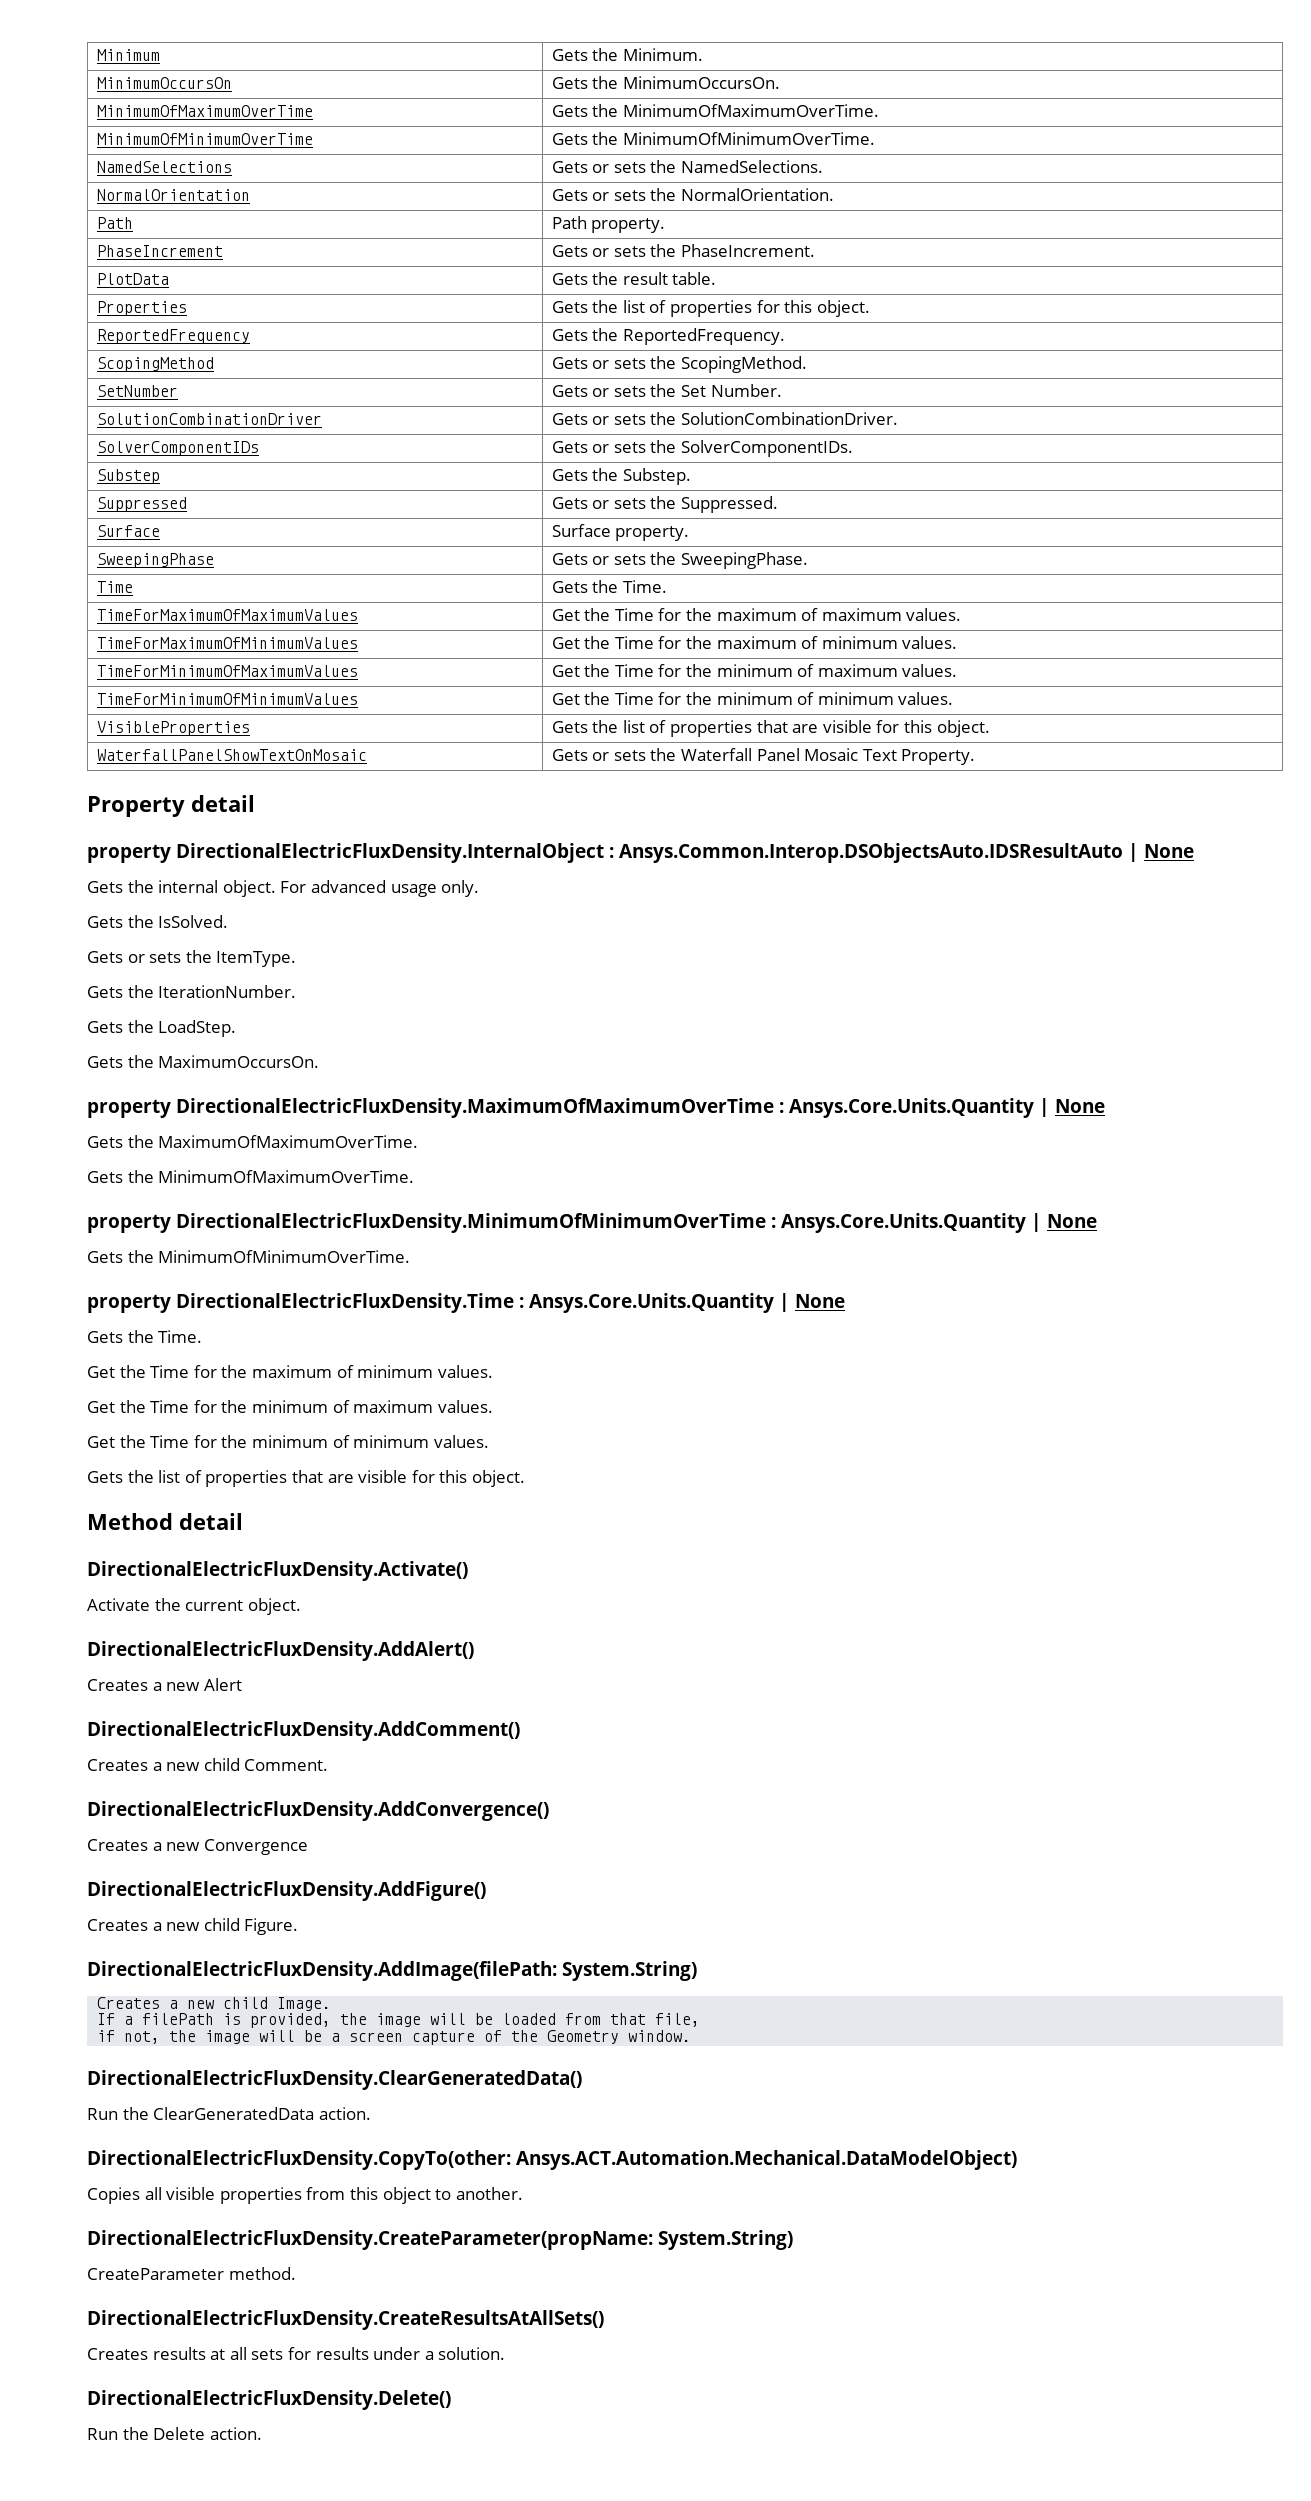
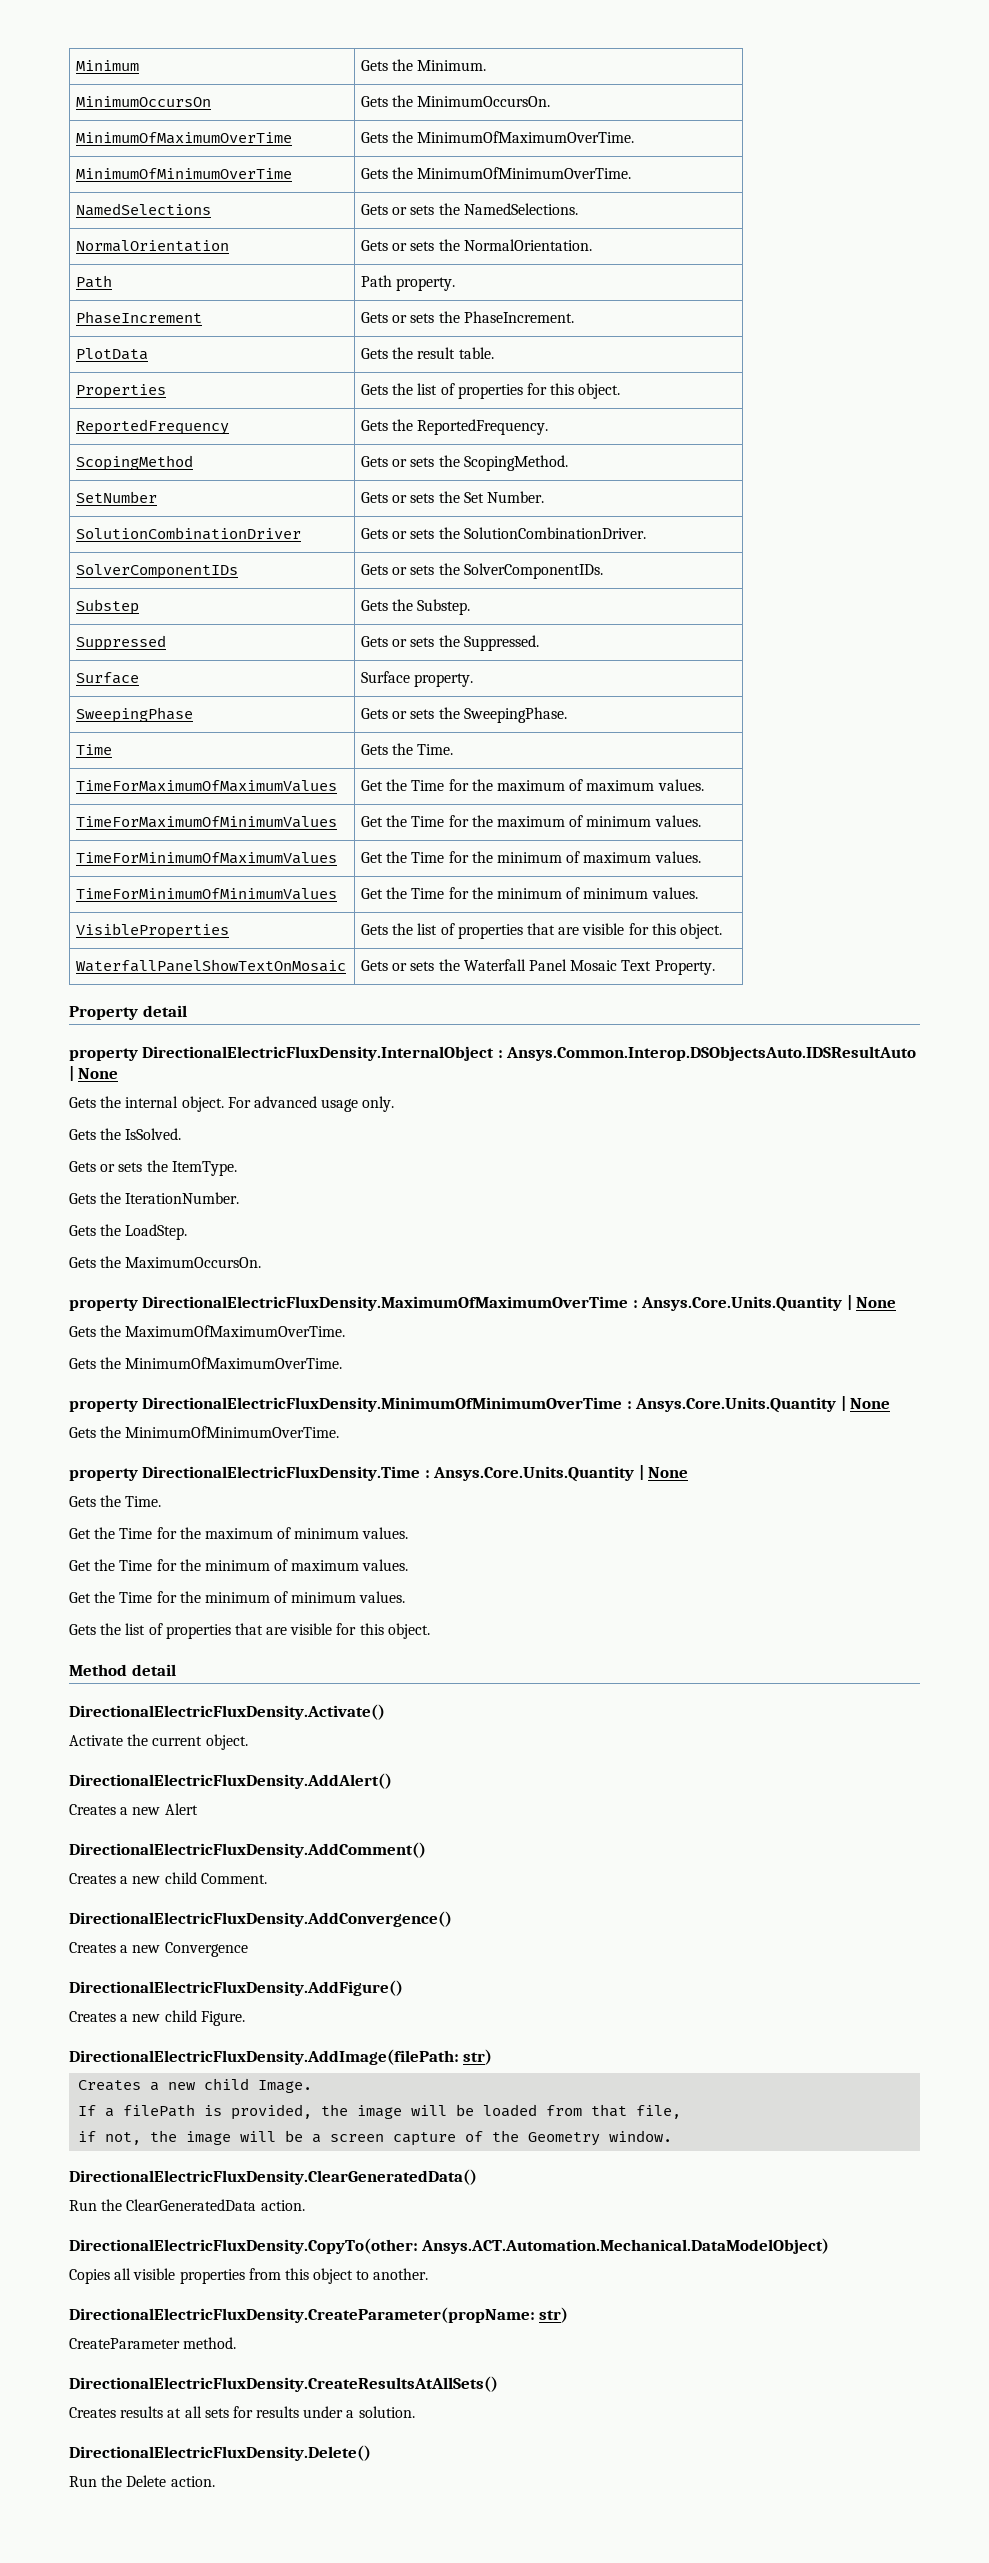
- DirectionalElectricFluxDensity.AddImage(filePath: System.String)
+ DirectionalElectricFluxDensity.AddImage(filePath: str)
- DirectionalElectricFluxDensity.CreateParameter(propName: System.String)
+ DirectionalElectricFluxDensity.CreateParameter(propName: str)

